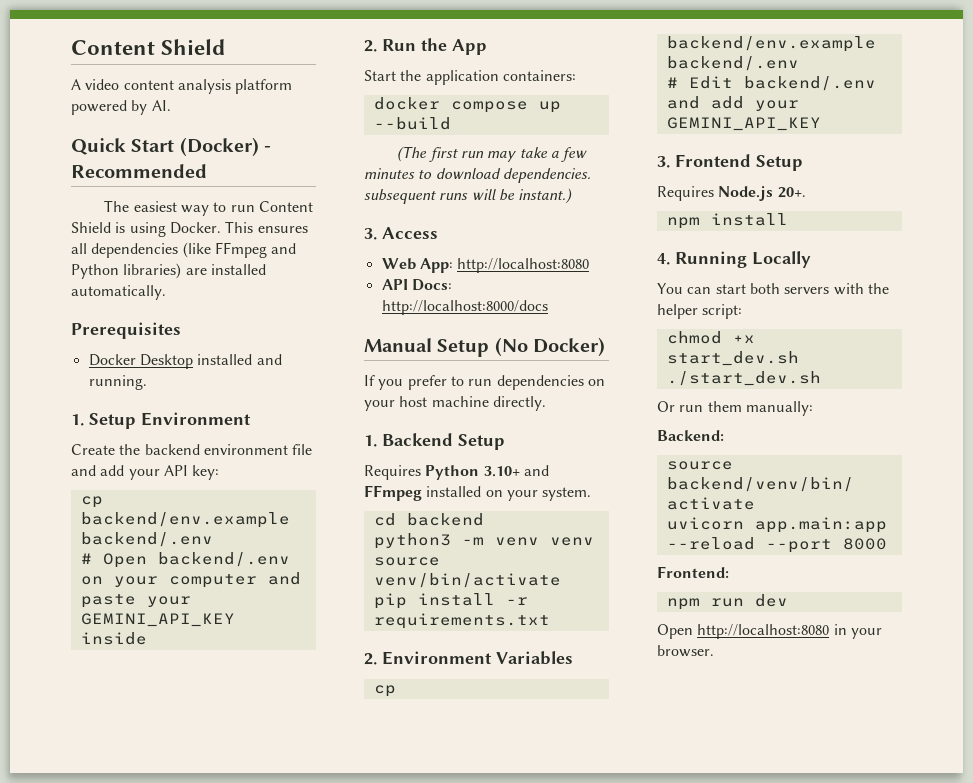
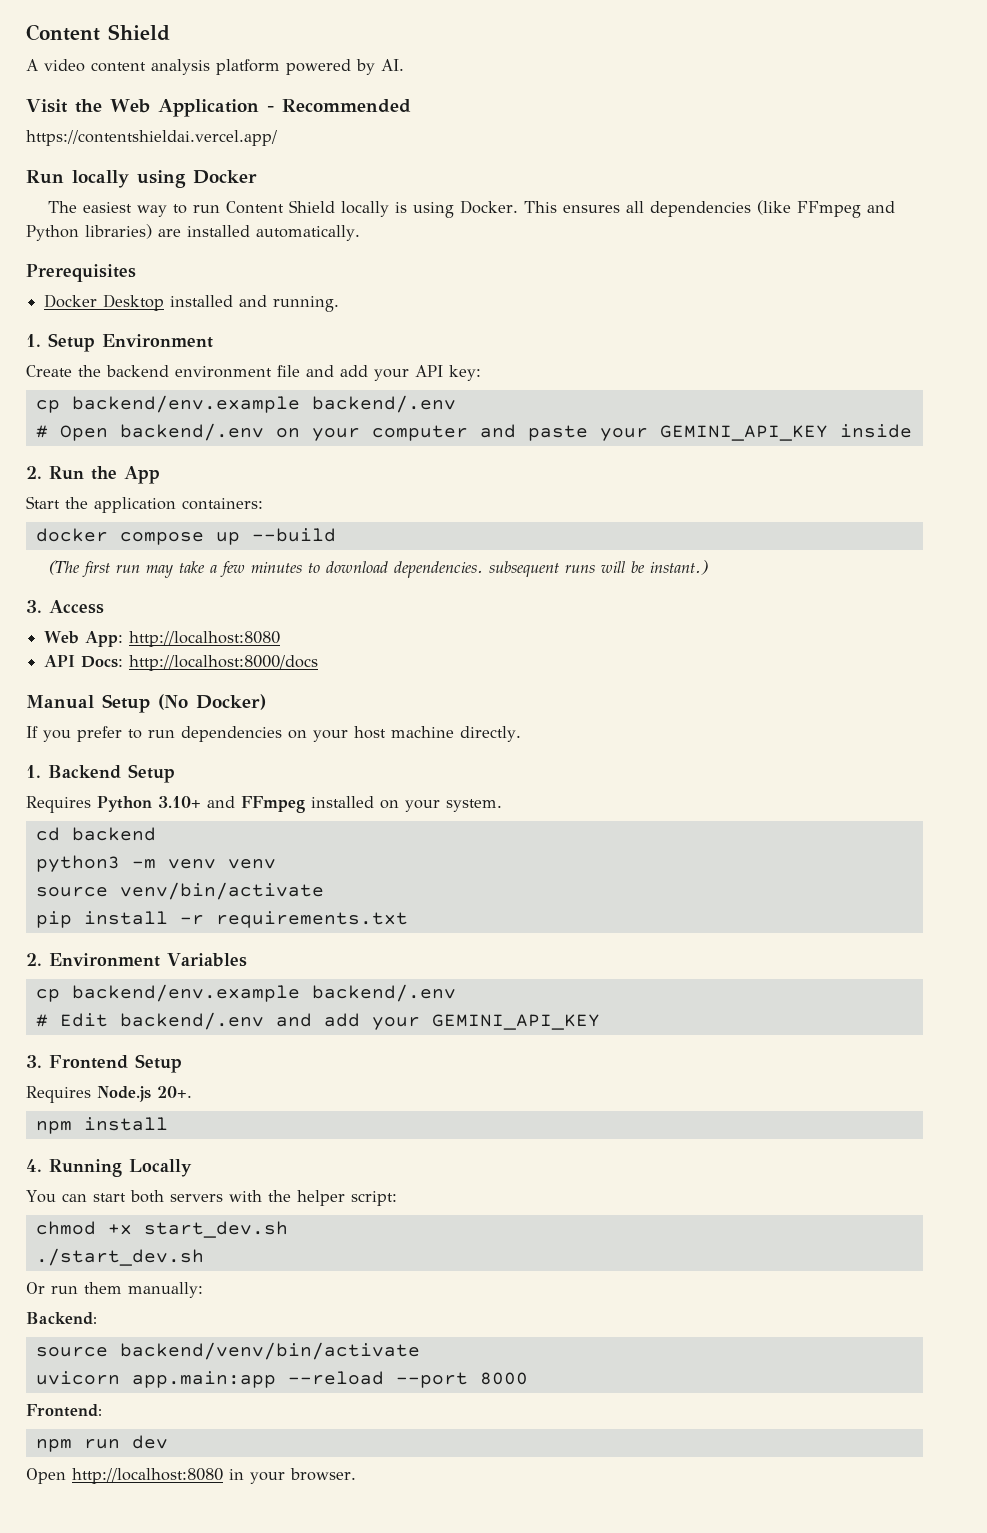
- Quick Start (Docker) - Recommended
+ Visit the Web Application - Recommended
+ https://contentshieldai.vercel.app/
+ Run locally using Docker
- The easiest way to run Content Shield is using Docker.
+ The easiest way to run Content Shield locally is using Docker.

